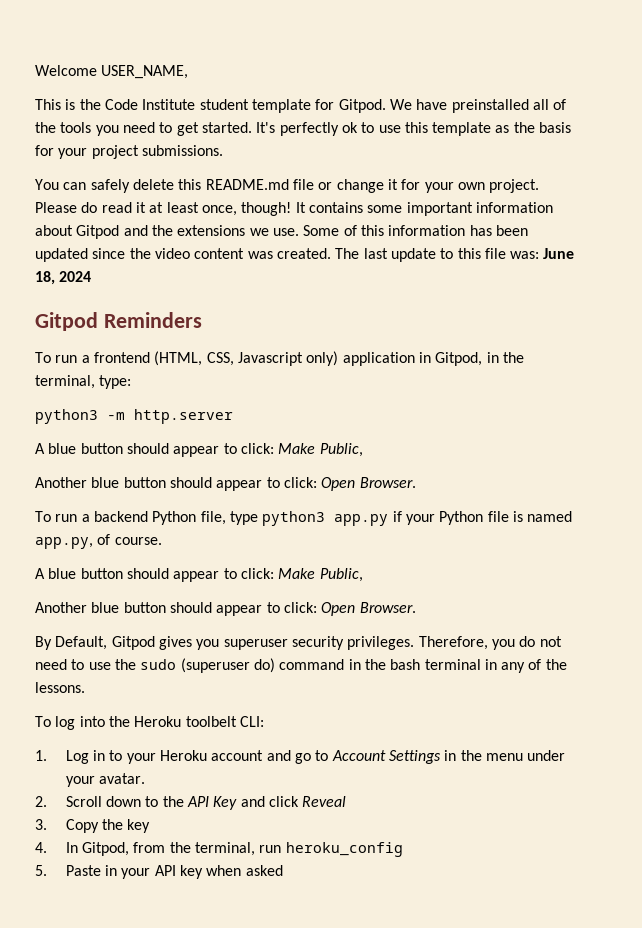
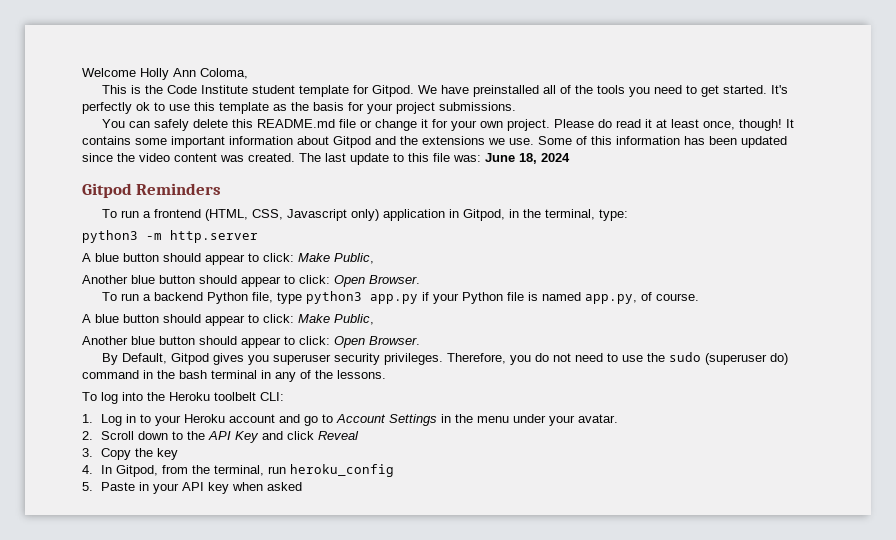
- Welcome USER_NAME,
+ Welcome Holly Ann Coloma,

